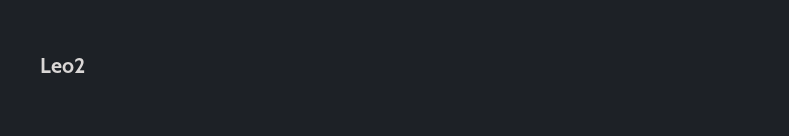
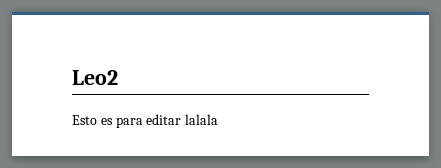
+ Esto es para editar lalala

